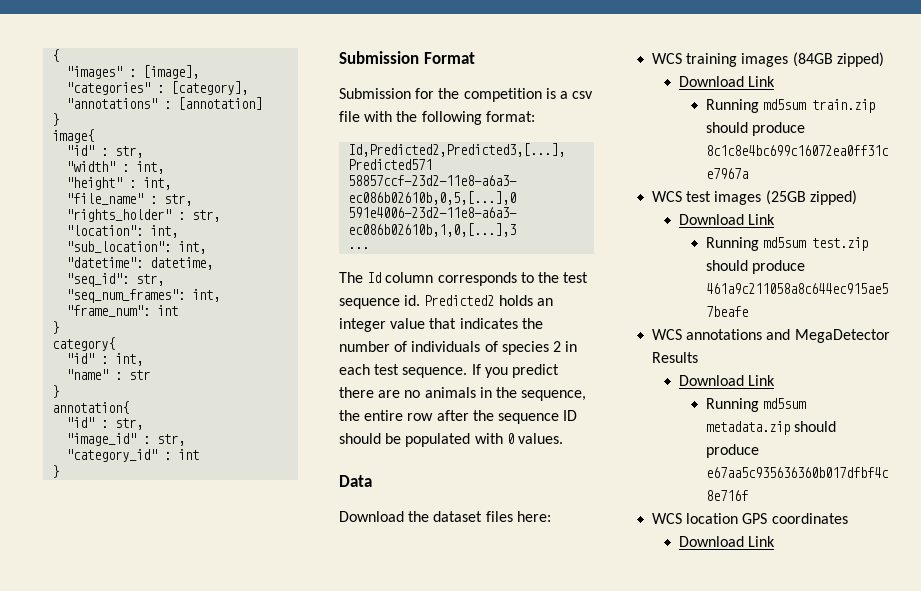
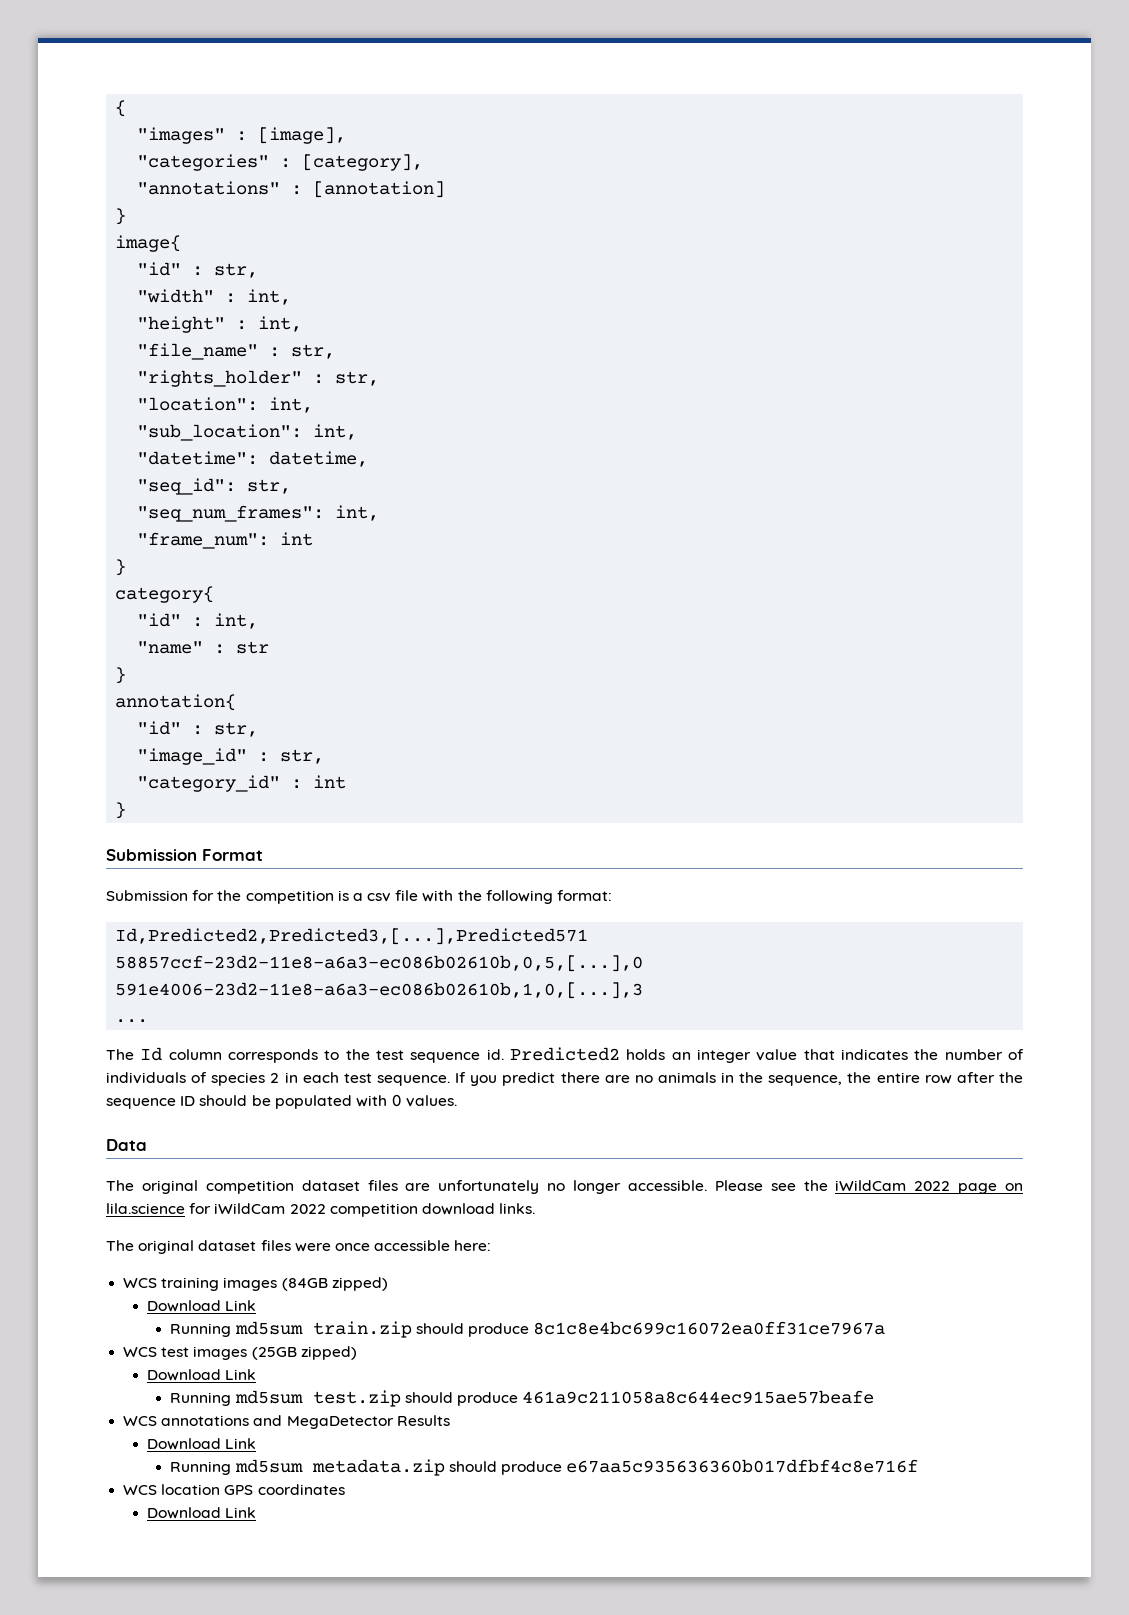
- Download the dataset files here:
+ The original competition dataset files are unfortunately no longer accessible. Please see the iWildCam 2022 page on lila.science for iWildCam 2022 competition download links.
+ The original dataset files were once accessible here:

